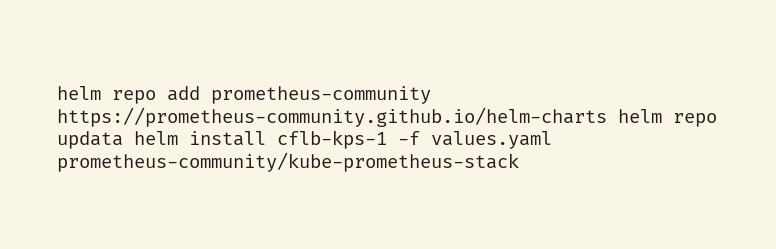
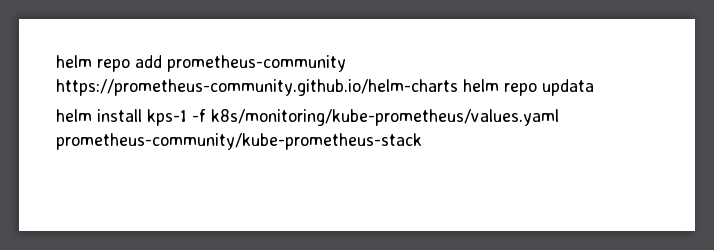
- helm repo add prometheus-community https://prometheus-community.github.io/helm-charts helm repo updata helm install cflb-kps-1 -f values.yaml prometheus-community/kube-prometheus-stack
+ helm repo add prometheus-community https://prometheus-community.github.io/helm-charts helm repo updata
+ helm install kps-1 -f k8s/monitoring/kube-prometheus/values.yaml prometheus-community/kube-prometheus-stack

